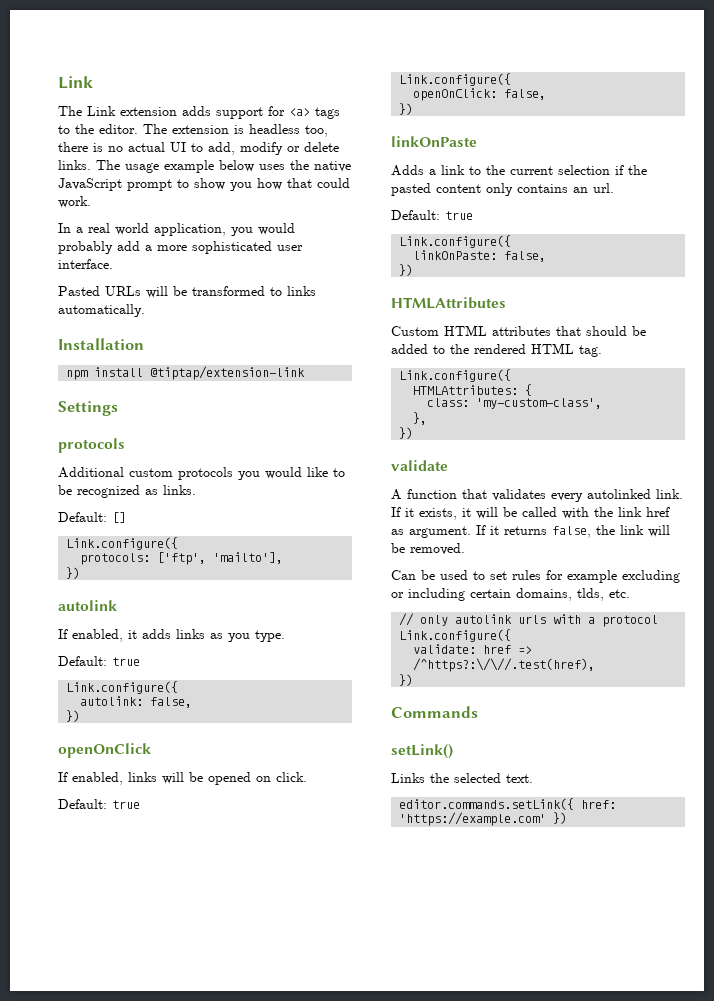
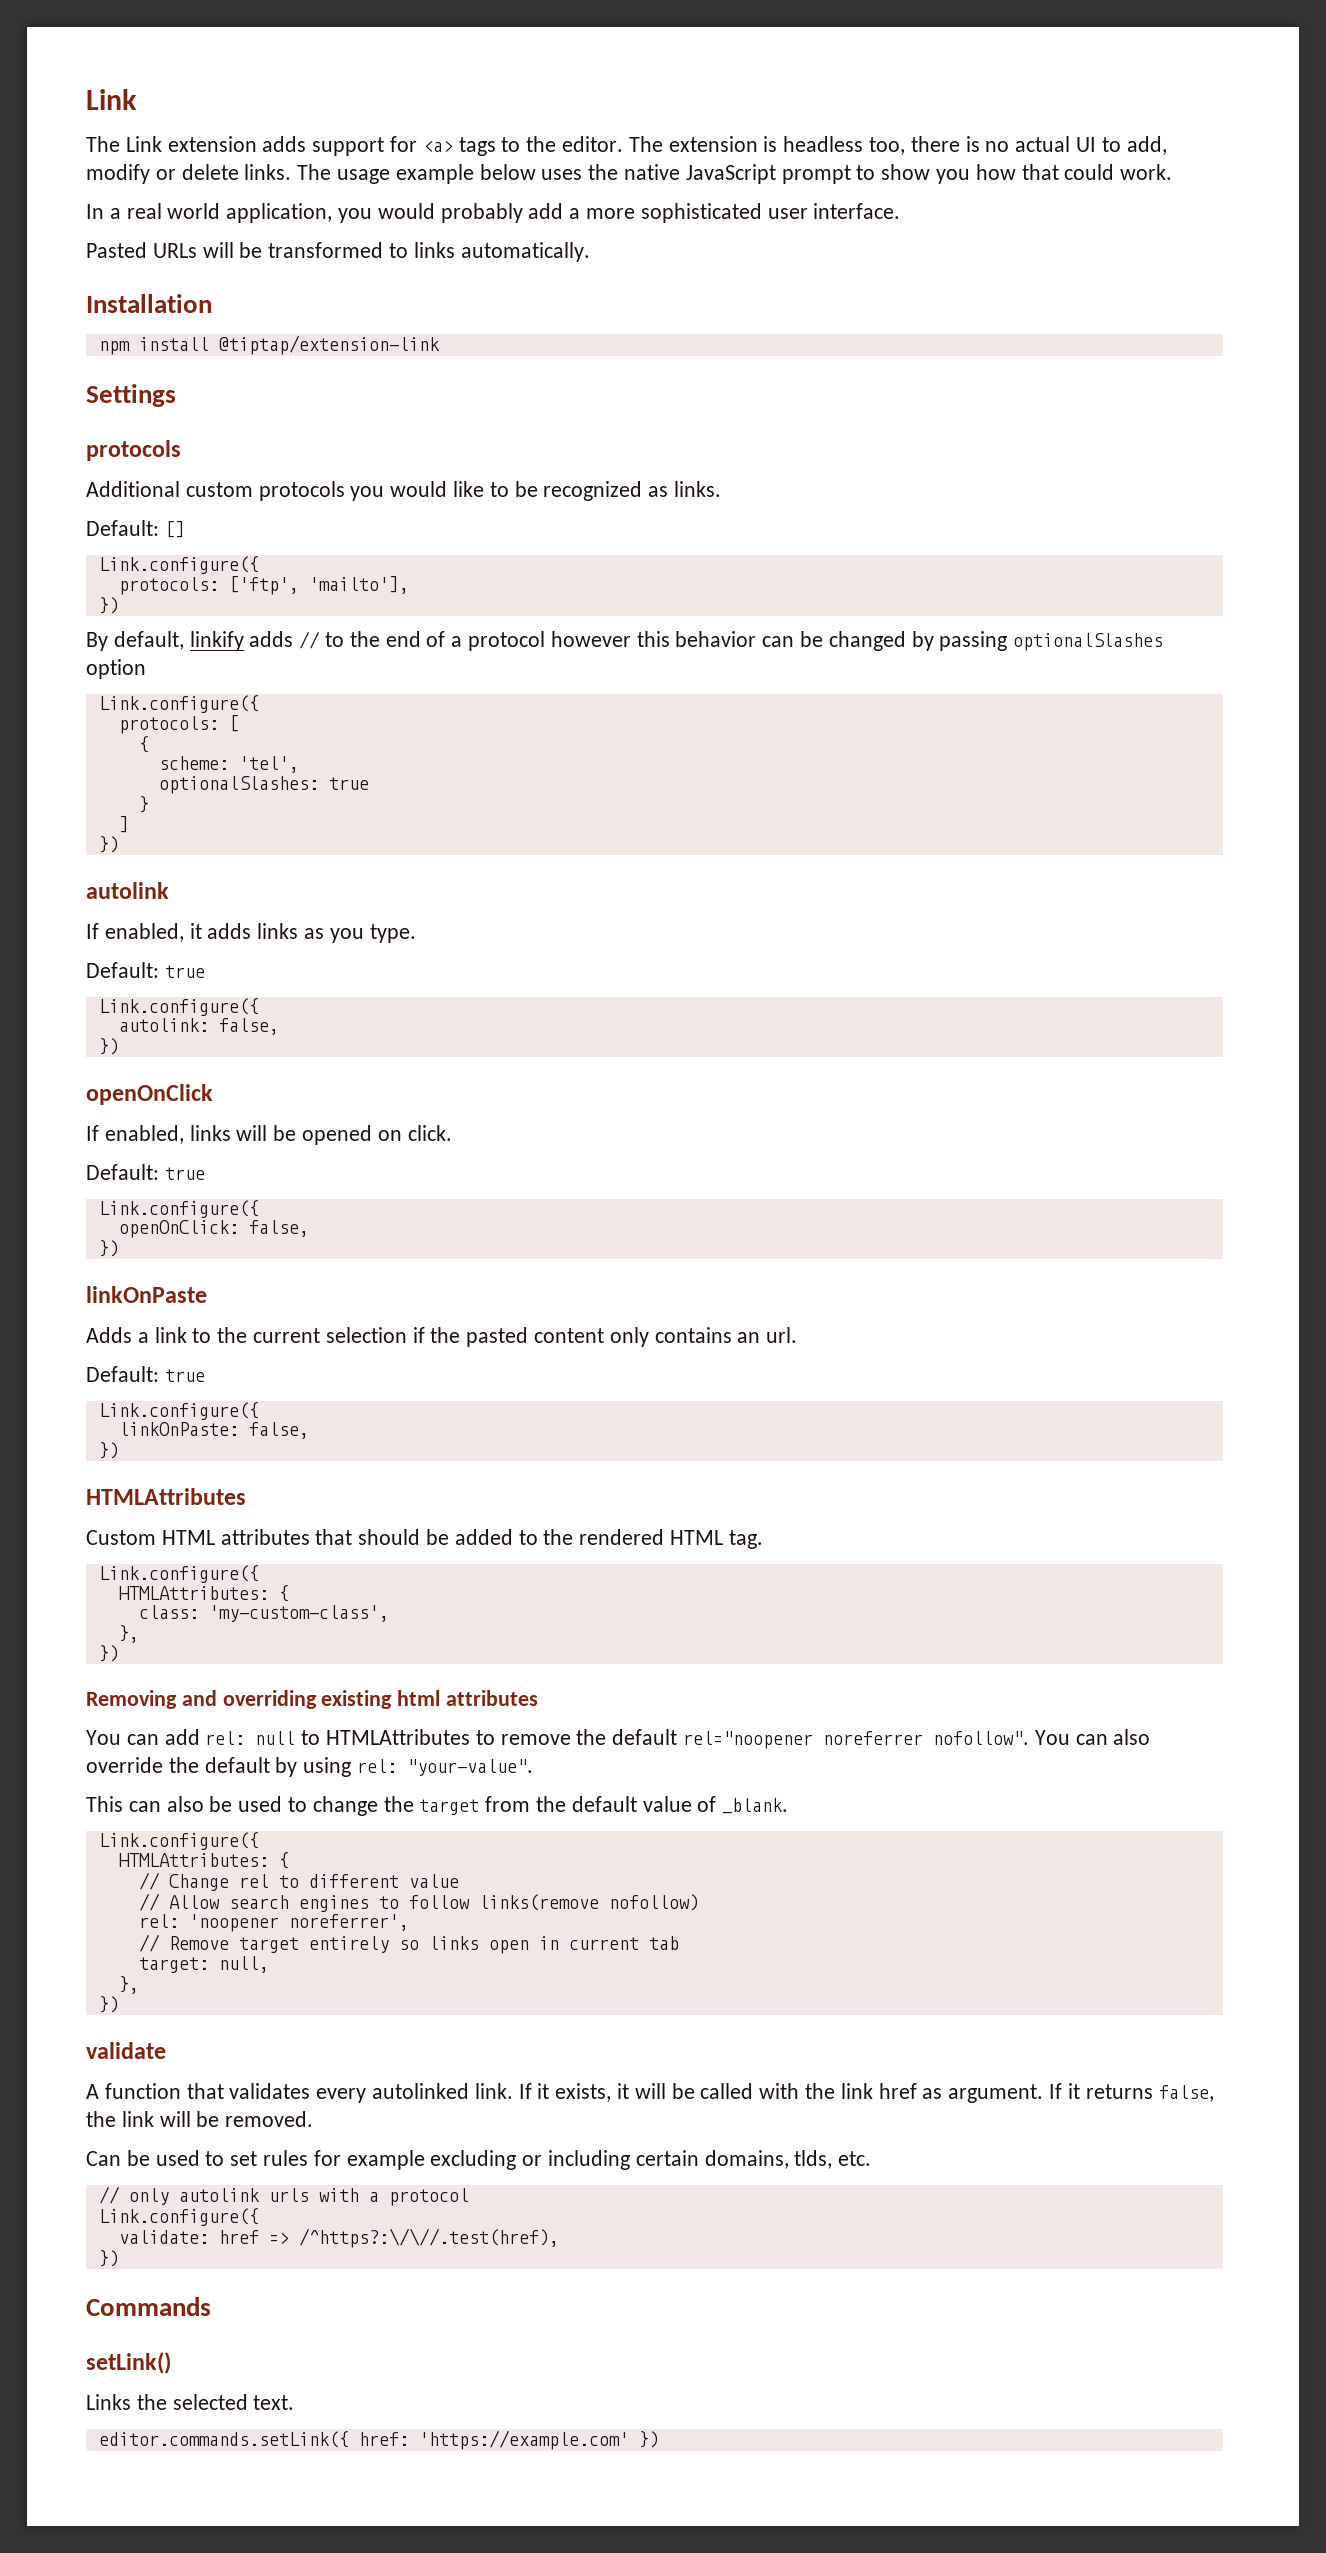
+ By default, linkify adds // to the end of a protocol however this behavior can be changed by passing optionalSlashes option
+ Link.configure({
+ protocols: [
+ {
+ scheme: 'tel',
+ optionalSlashes: true
+ }
+ ]
+ })
+ Removing and overriding existing html attributes
+ You can add rel: null to HTMLAttributes to remove the default rel="noopener noreferrer nofollow". You can also override the default by using rel: "your-value".
+ This can also be used to change the target from the default value of _blank.
+ Link.configure({
+ HTMLAttributes: {
+ // Change rel to different value
+ // Allow search engines to follow links(remove nofollow)
+ rel: 'noopener noreferrer',
+ // Remove target entirely so links open in current tab
+ target: null,
+ },
+ })

